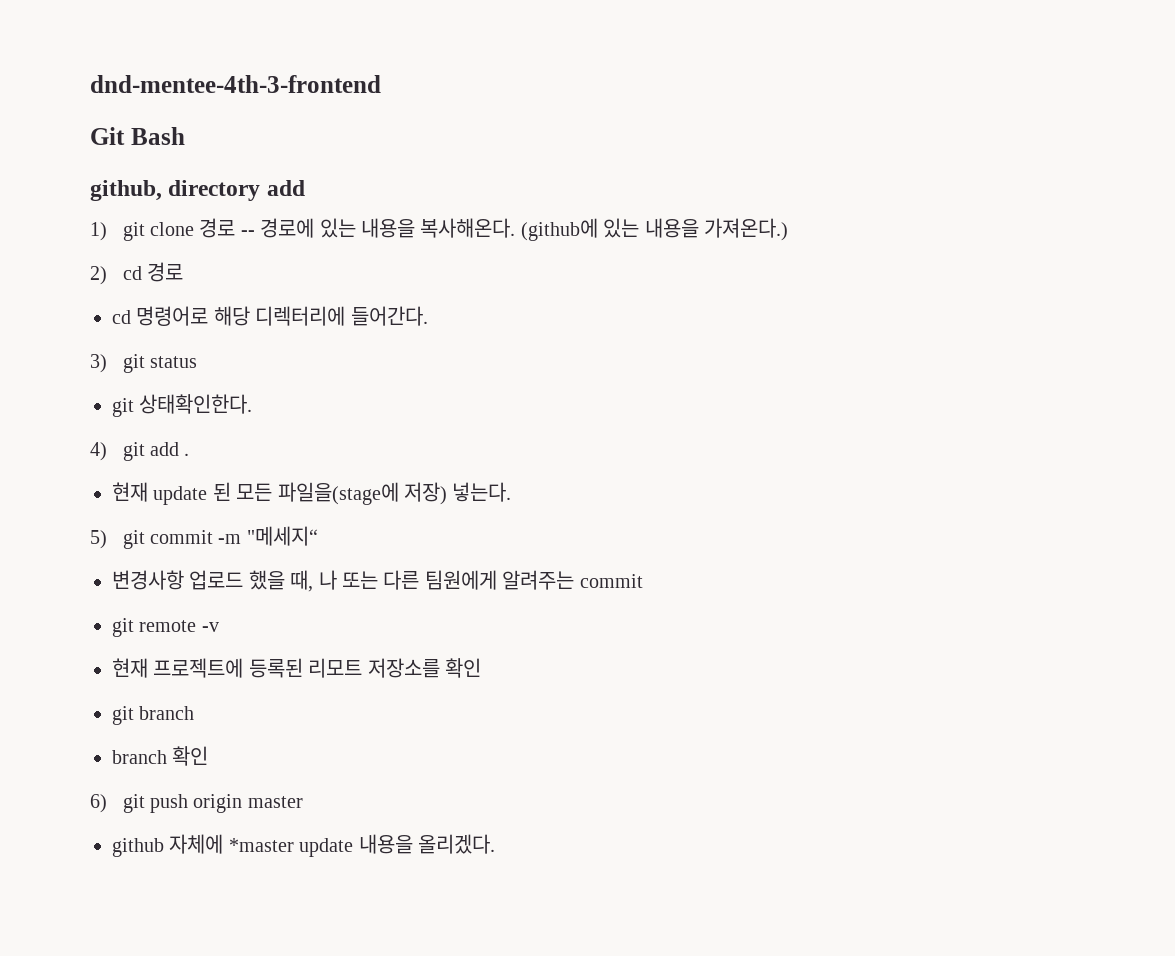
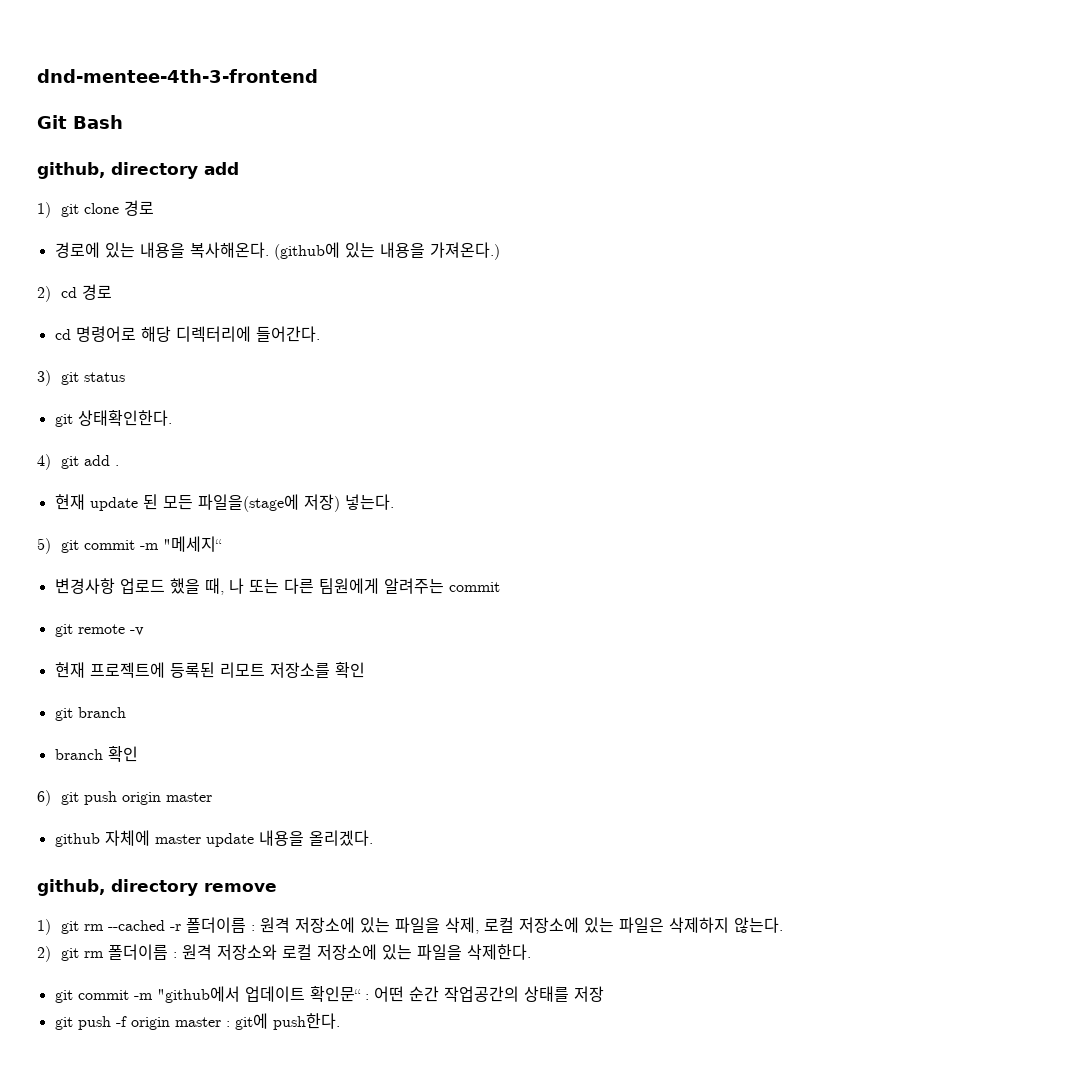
- 1) git clone 경로 -- 경로에 있는 내용을 복사해온다.
+ 1) git clone 경로
+ 경로에 있는 내용을 복사해온다.
- github 자체에 *master update 내용을 올리겠다.
+ github 자체에 master update 내용을 올리겠다.
+ github, directory remove
+ 1) git rm --cached -r 폴더이름 : 원격 저장소에 있는 파일을 삭제, 로컬 저장소에 있는 파일은 삭제하지 않는다.
+ 2) git rm 폴더이름 : 원격 저장소와 로컬 저장소에 있는 파일을 삭제한다.
+ git commit -m "github에서 업데이트 확인문“ : 어떤 순간 작업공간의 상태를 저장
+ git push -f origin master : git에 push한다.

